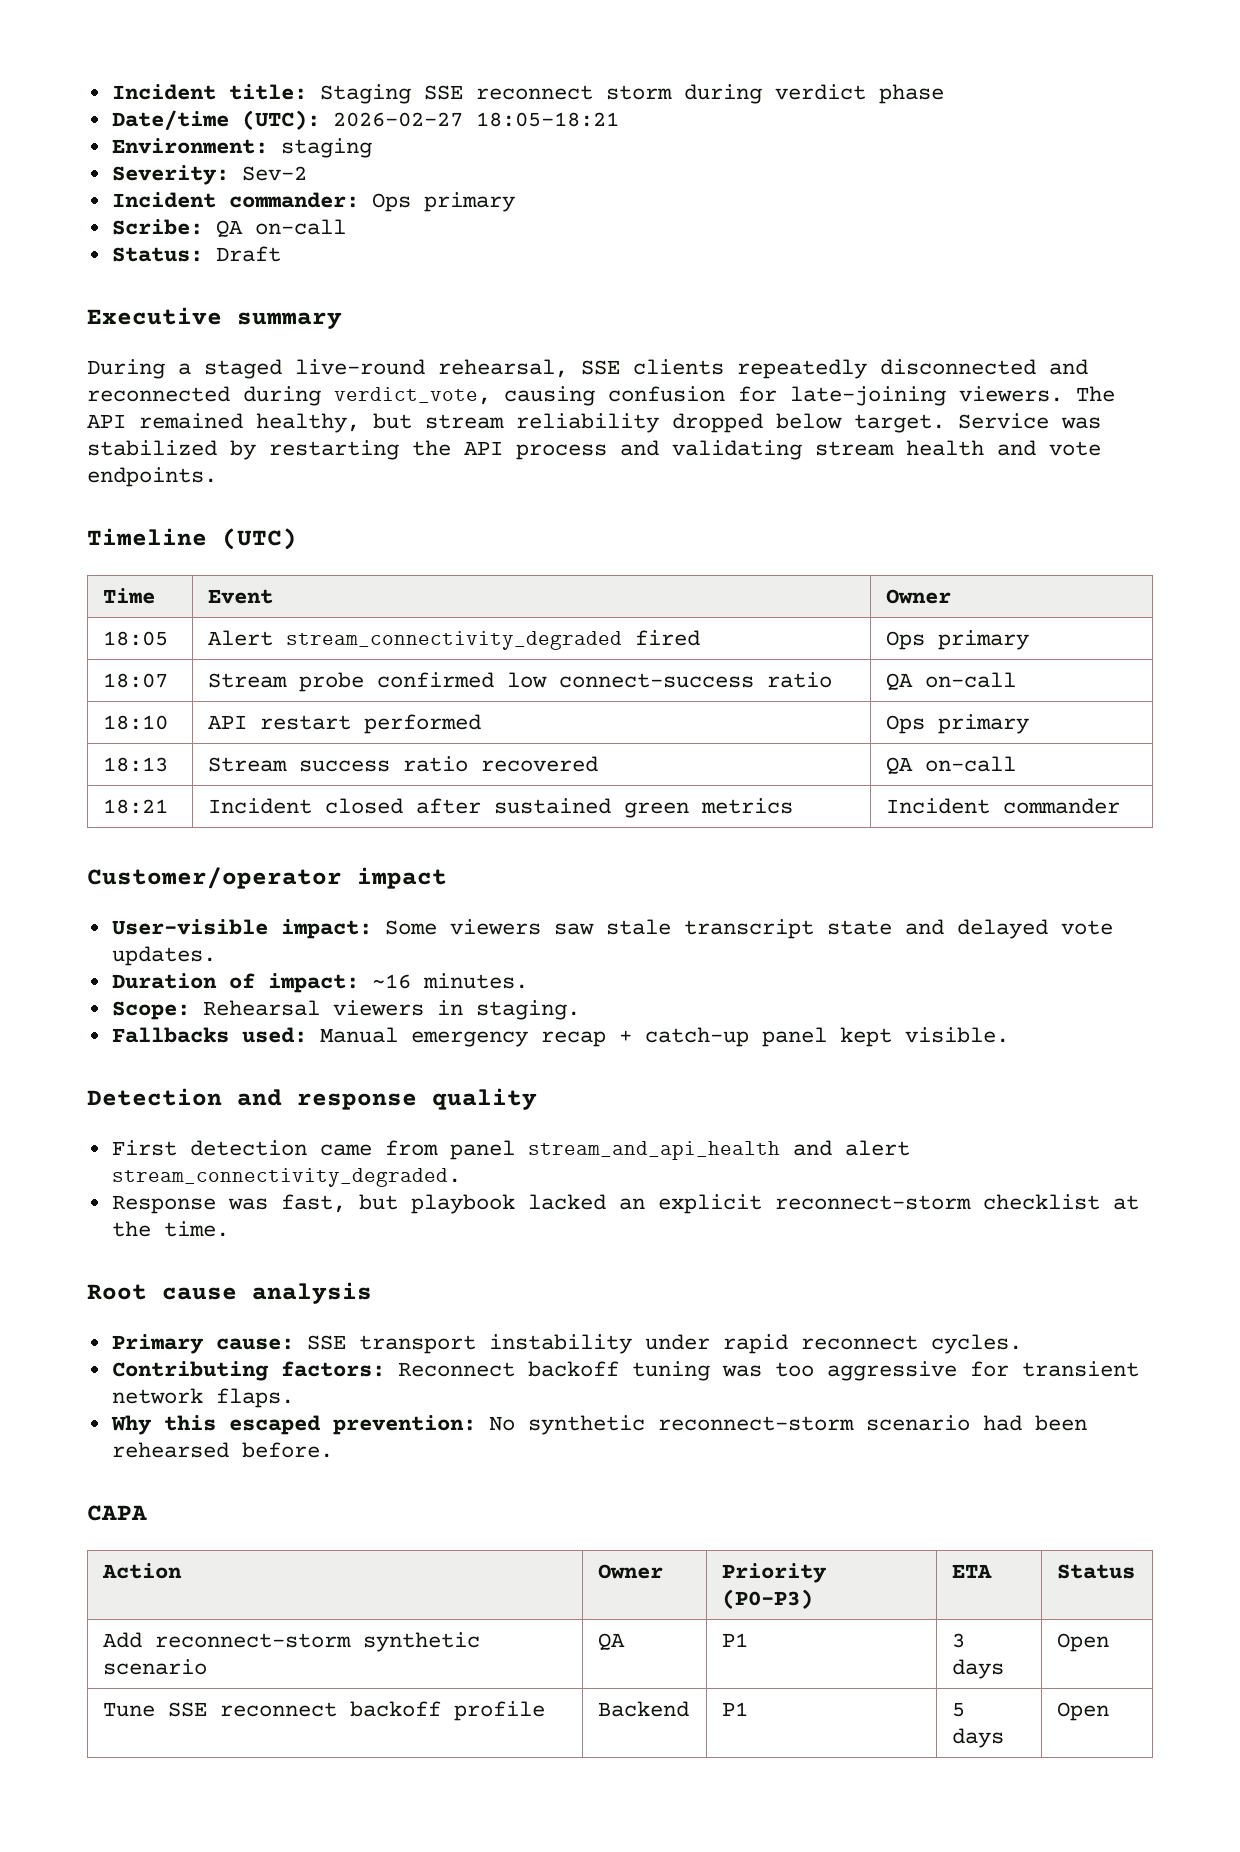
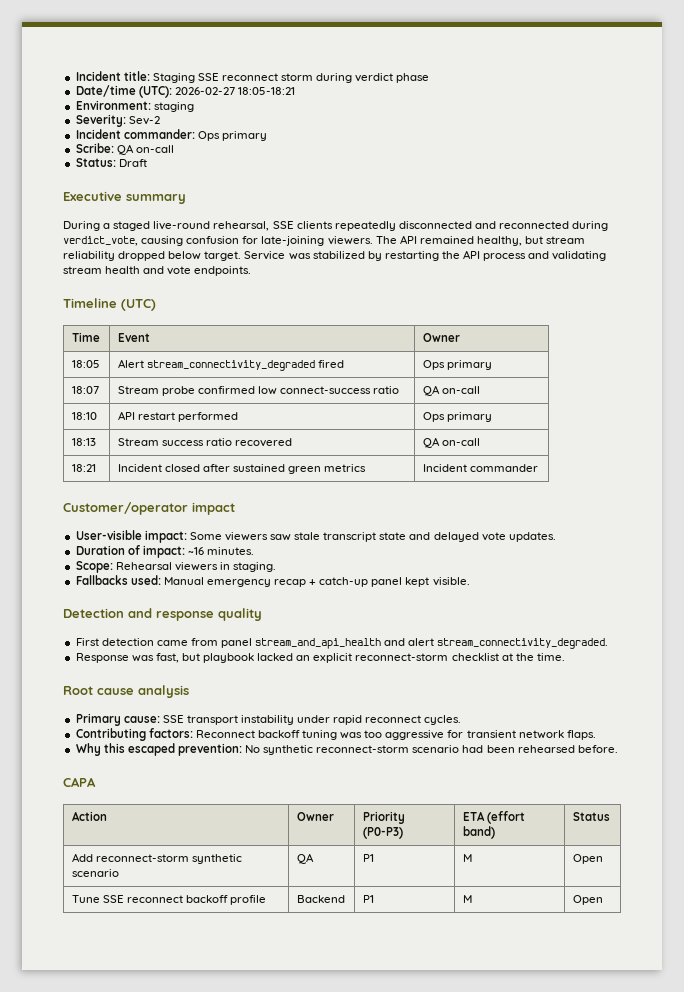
- Action | Owner | Priority (P0-P3) | ETA | Status
+ Action | Owner | Priority (P0-P3) | ETA (effort band) | Status
- Add reconnect-storm synthetic scenario | QA | P1 | 3 days | Open
+ Add reconnect-storm synthetic scenario | QA | P1 | M | Open
- Tune SSE reconnect backoff profile | Backend | P1 | 5 days | Open
+ Tune SSE reconnect backoff profile | Backend | P1 | M | Open

